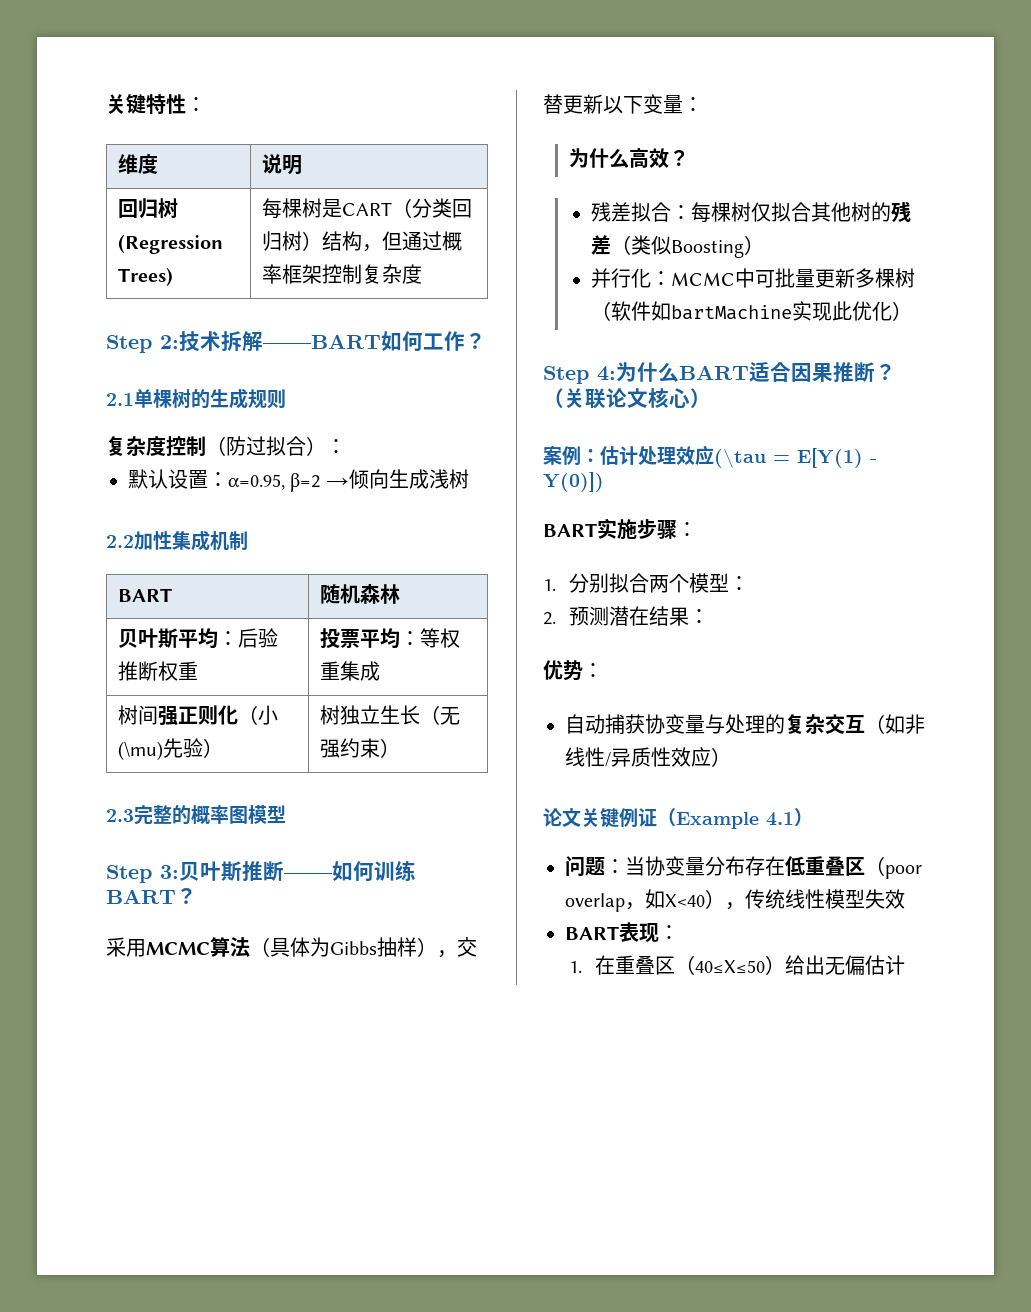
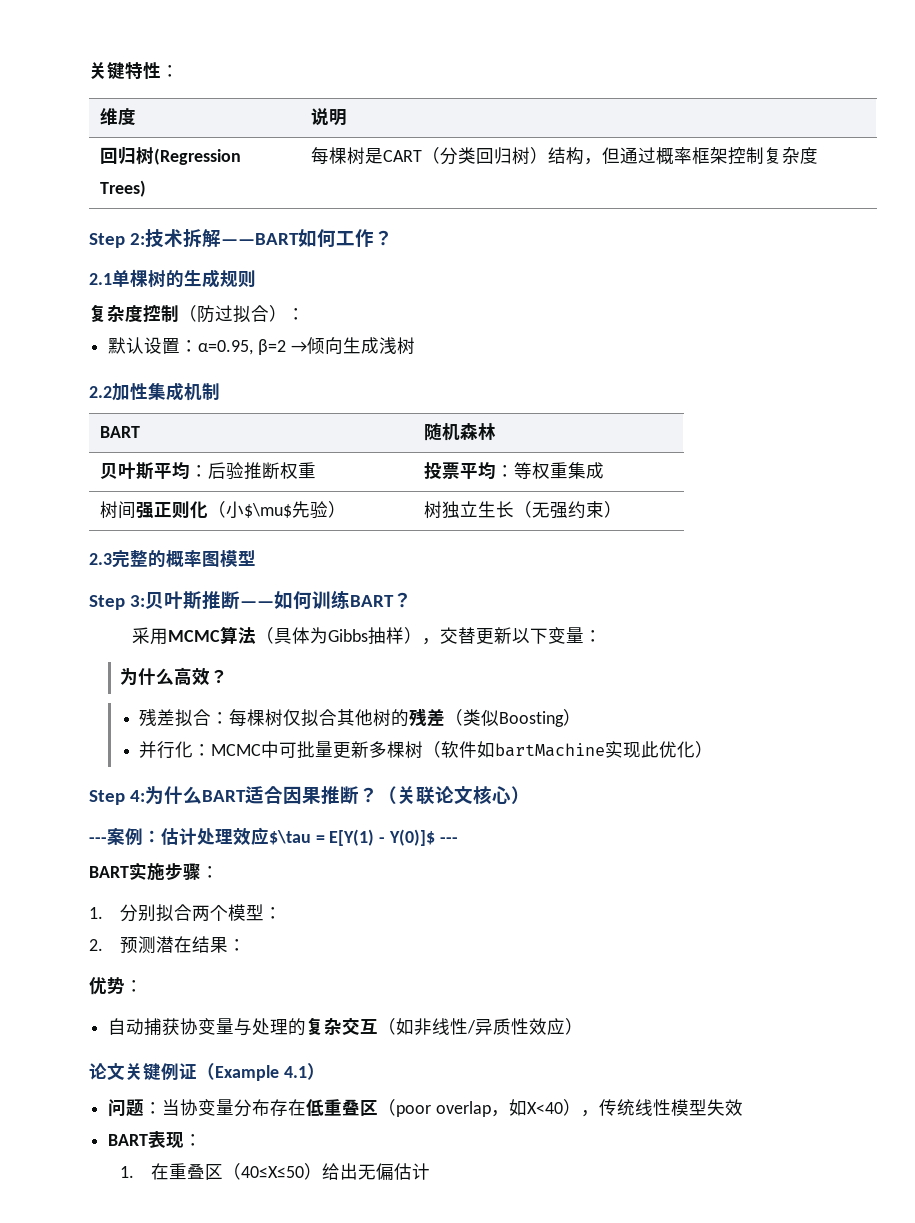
- 树间强正则化（小(\mu)先验） | 树独立生长（无强约束）
+ 树间强正则化（小$\mu$先验） | 树独立生长（无强约束）
- 案例：估计处理效应(\tau = E[Y(1) - Y(0)])
+ ---案例：估计处理效应$\tau = E[Y(1) - Y(0)]$ ---

